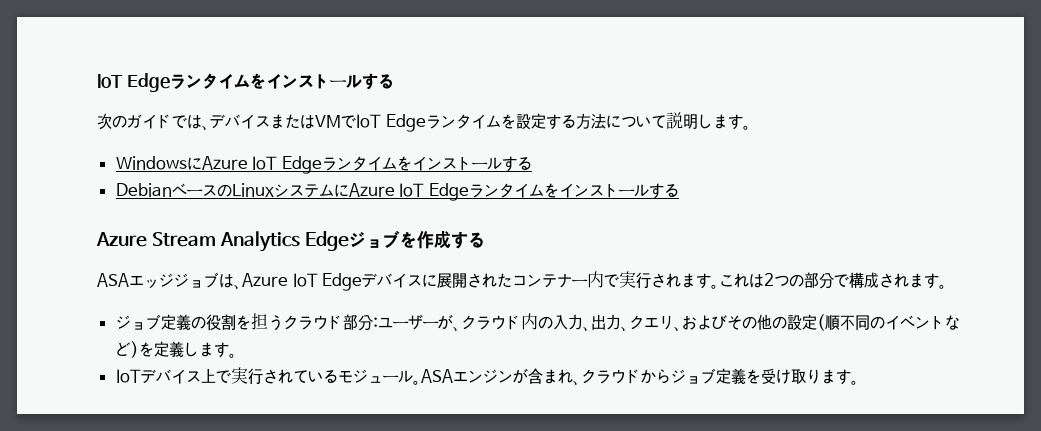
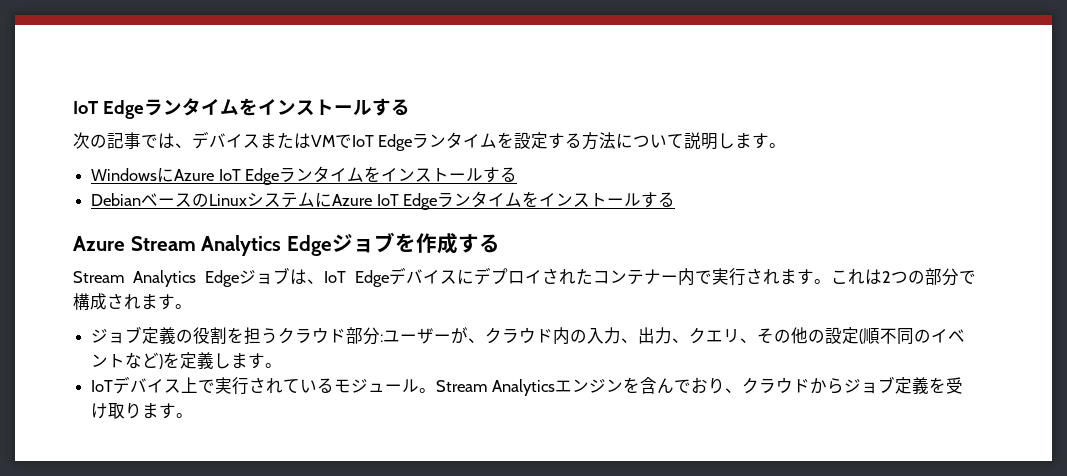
- 次のガイドでは、デバイスまたはVMでIoT Edgeランタイムを設定する方法について説明します。
+ 次の記事では、デバイスまたはVMでIoT Edgeランタイムを設定する方法について説明します。
- ASAエッジジョブは、Azure IoT Edgeデバイスに展開されたコンテナー内で実行されます。
+ Stream Analytics Edgeジョブは、IoT Edgeデバイスにデプロイされたコンテナー内で実行されます。
- ジョブ定義の役割を担うクラウド部分:ユーザーが、クラウド内の入力、出力、クエリ、およびその他の設定(順不同のイベントなど)を定義します。
+ ジョブ定義の役割を担うクラウド部分:ユーザーが、クラウド内の入力、出力、クエリ、その他の設定(順不同のイベントなど)を定義します。
- ASAエンジンが含まれ、クラウドからジョブ定義を受け取ります。
+ Stream Analyticsエンジンを含んでおり、クラウドからジョブ定義を受け取ります。

